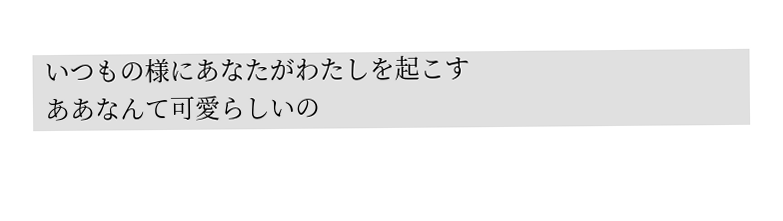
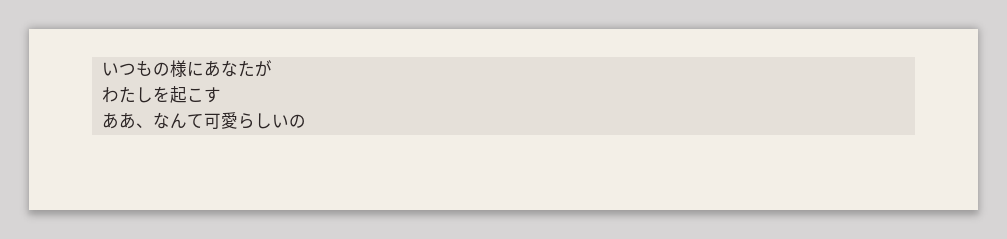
- いつもの様にあなたがわたしを起こす
+ いつもの様にあなたが
+ わたしを起こす
- ああなんて可愛らしいの
+ ああ、なんて可愛らしいの

